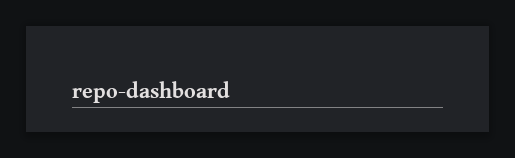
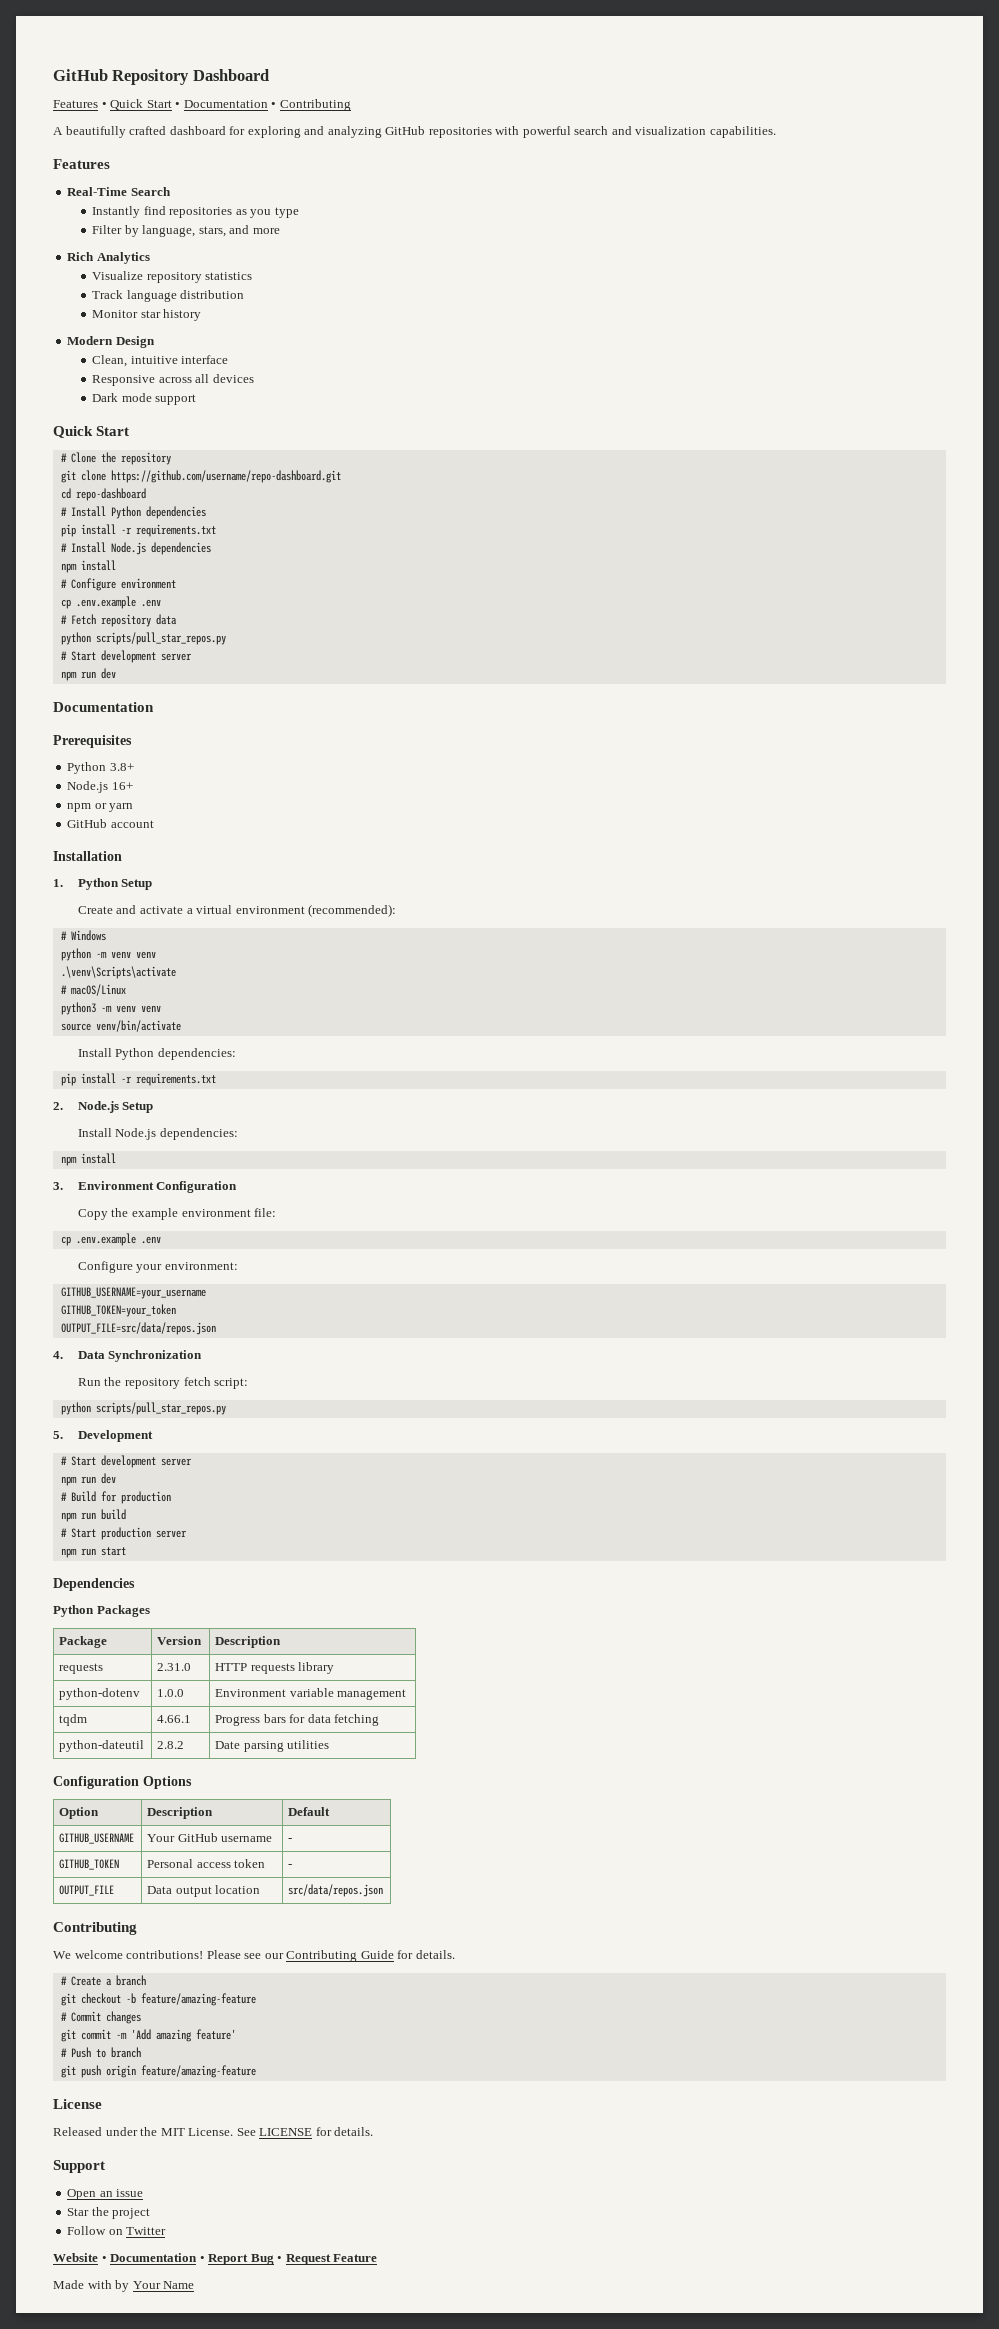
- repo-dashboard
+ GitHub Repository Dashboard
+ Features • Quick Start • Documentation • Contributing
+ A beautifully crafted dashboard for exploring and analyzing GitHub repositories with powerful search and visualization capabilities.
+ Features
+ Real-Time Search
+ Instantly find repositories as you type
+ Filter by language, stars, and more
+ Rich Analytics
+ Visualize repository statistics
+ Track language distribution
+ Monitor star history
+ Modern Design
+ Clean, intuitive interface
+ Responsive across all devices
+ Dark mode support
+ Quick Start
+ # Clone the repository
+ git clone https://github.com/username/repo-dashboard.git
+ cd repo-dashboard
+ # Install Python dependencies
+ pip install -r requirements.txt
+ # Install Node.js dependencies
+ npm install
+ # Configure environment
+ cp .env.example .env
+ # Fetch repository data
+ python scripts/pull_star_repos.py
+ # Start development server
+ npm run dev
+ Documentation
+ Prerequisites
+ Python 3.8+
+ Node.js 16+
+ npm or yarn
+ GitHub account
+ Installation
+ 1. Python Setup
+ Create and activate a virtual environment (recommended):
+ # Windows
+ python -m venv venv
+ .\venv\Scripts\activate
+ # macOS/Linux
+ python3 -m venv venv
+ source venv/bin/activate
+ Install Python dependencies:
+ pip install -r requirements.txt
+ 2. Node.js Setup
+ Install Node.js dependencies:
+ npm install
+ 3. Environment Configuration
+ Copy the example environment file:
+ cp .env.example .env
+ Configure your environment:
+ GITHUB_USERNAME=your_username
+ GITHUB_TOKEN=your_token
+ OUTPUT_FILE=src/data/repos.json
+ 4. Data Synchronization
+ Run the repository fetch script:
+ python scripts/pull_star_repos.py
+ 5. Development
+ # Start development server
+ npm run dev
+ # Build for production
+ npm run build
+ # Start production server
+ npm run start
+ Dependencies
+ Python Packages
+ Package | Version | Description
+ requests | 2.31.0 | HTTP requests library
+ python-dotenv | 1.0.0 | Environment variable management
+ tqdm | 4.66.1 | Progress bars for data fetching
+ python-dateutil | 2.8.2 | Date parsing utilities
+ Configuration Options
+ Option | Description | Default
+ GITHUB_USERNAME | Your GitHub username | -
+ GITHUB_TOKEN | Personal access token | -
+ OUTPUT_FILE | Data output location | src/data/repos.json
+ Contributing
+ We welcome contributions! Please see our Contributing Guide for details.
+ # Create a branch
+ git checkout -b feature/amazing-feature
+ # Commit changes
+ git commit -m 'Add amazing feature'
+ # Push to branch
+ git push origin feature/amazing-feature
+ License
+ Released under the MIT License. See LICENSE for details.
+ Support
+ Open an issue
+ Star the project
+ Follow on Twitter
+ Website • Documentation • Report Bug • Request Feature
+ Made with by Your Name

